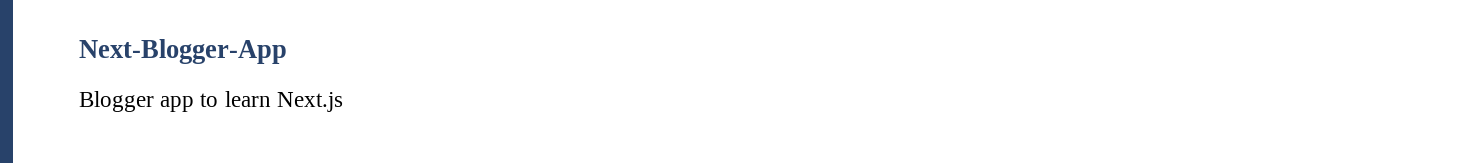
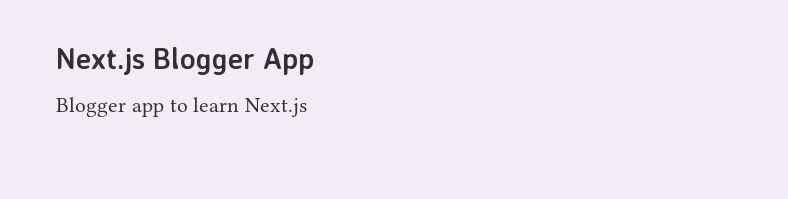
- Next-Blogger-App
+ Next.js Blogger App

